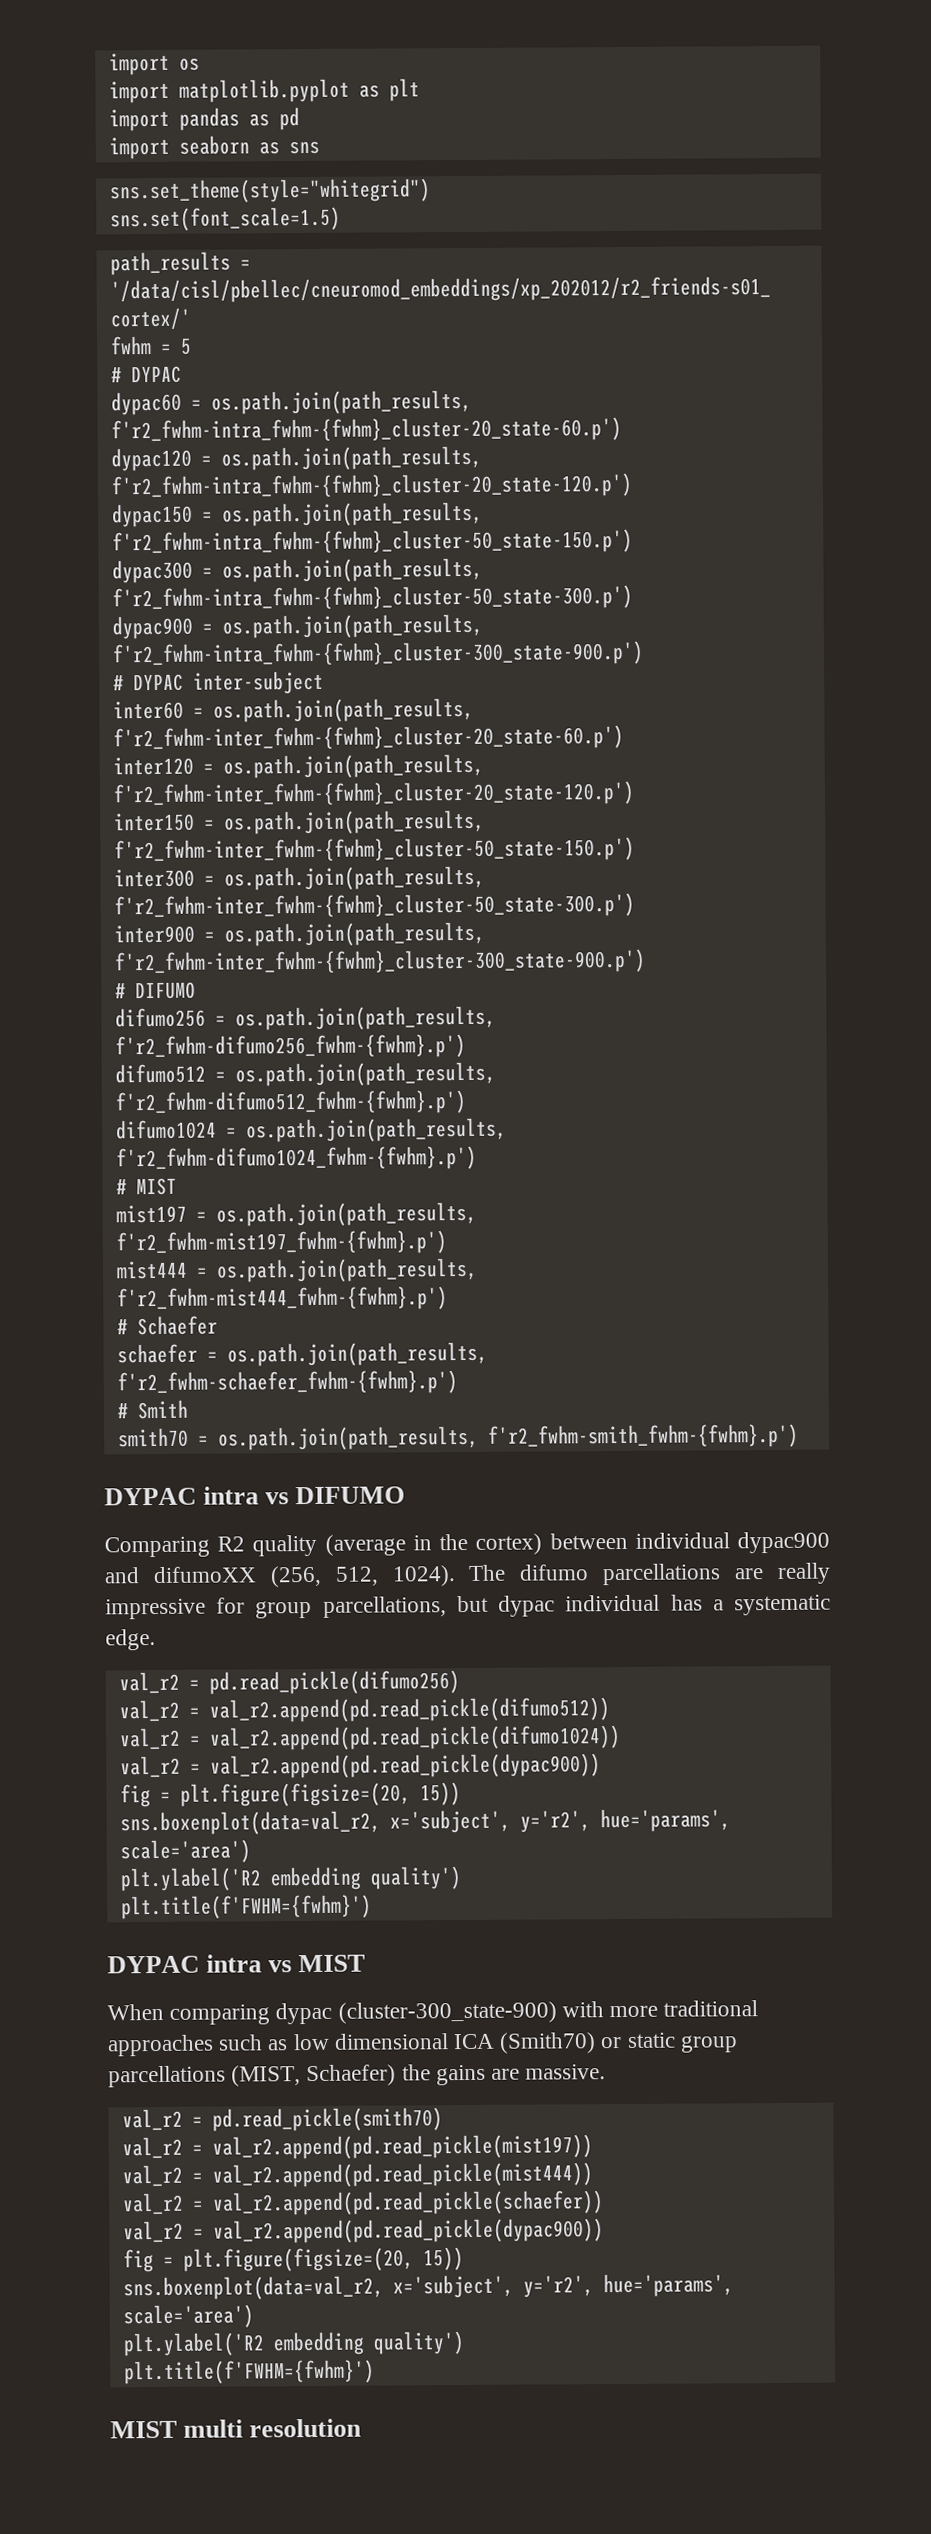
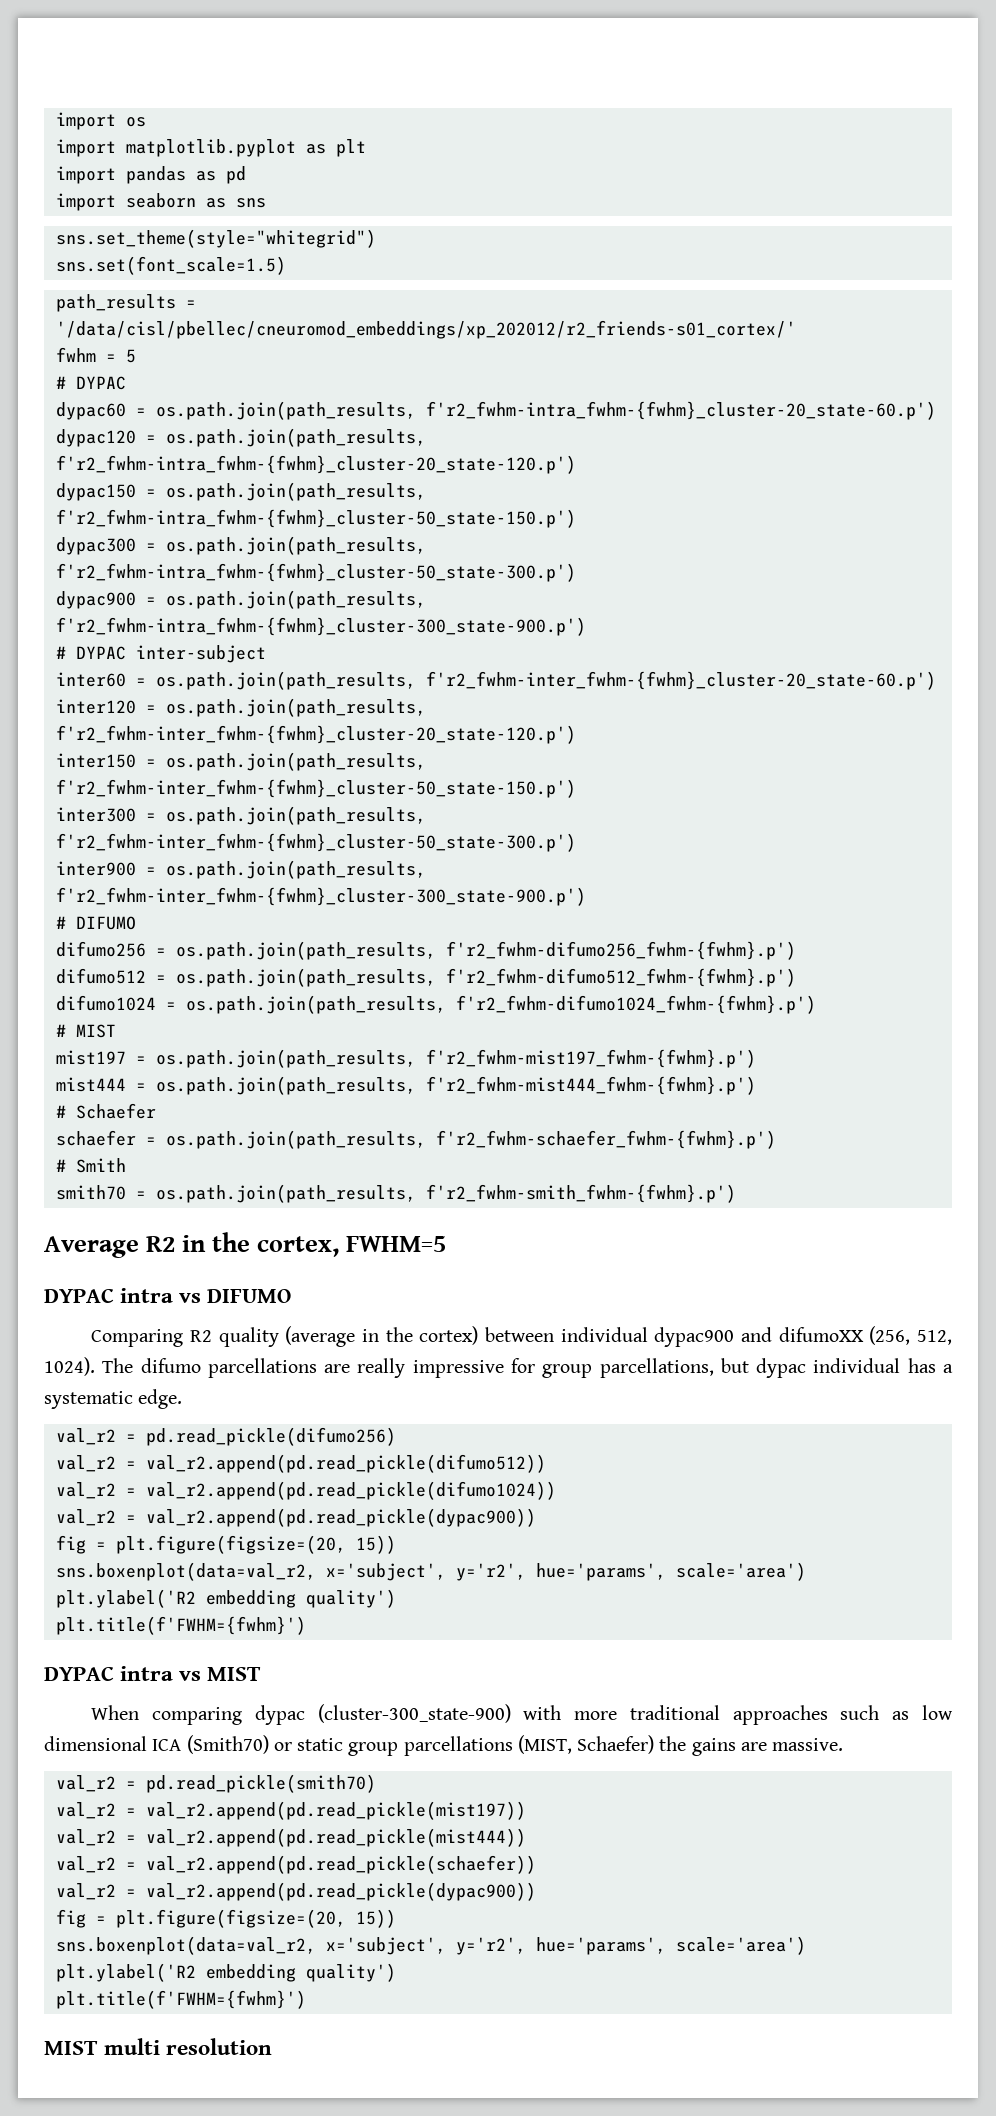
+ Average R2 in the cortex, FWHM=5

